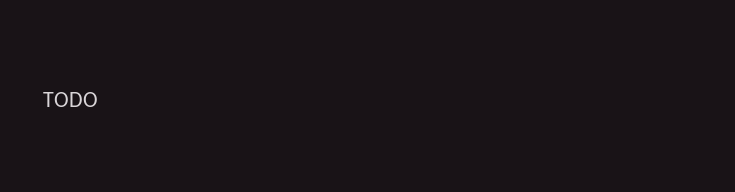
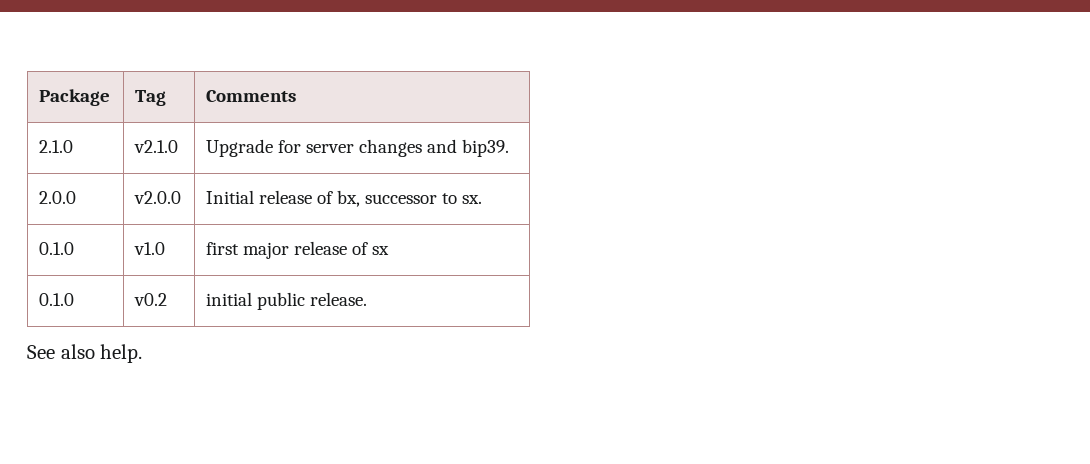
- TODO
+ Package | Tag | Comments
+ 2.1.0 | v2.1.0 | Upgrade for server changes and bip39.
+ 2.0.0 | v2.0.0 | Initial release of bx, successor to sx.
+ 0.1.0 | v1.0 | first major release of sx
+ 0.1.0 | v0.2 | initial public release.
+ See also help.

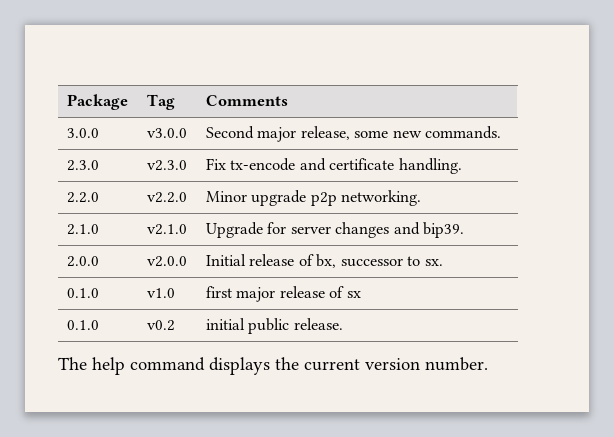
+ 3.0.0 | v3.0.0 | Second major release, some new commands.
+ 2.3.0 | v2.3.0 | Fix tx-encode and certificate handling.
+ 2.2.0 | v2.2.0 | Minor upgrade p2p networking.
- See also help.
+ The help command displays the current version number.

